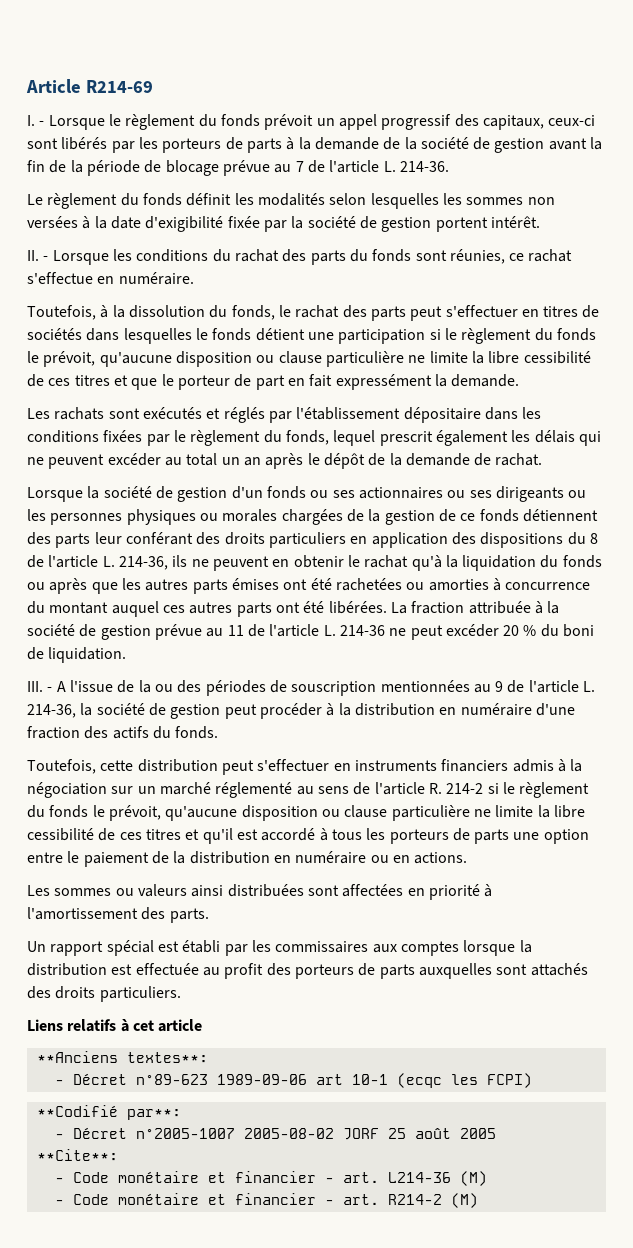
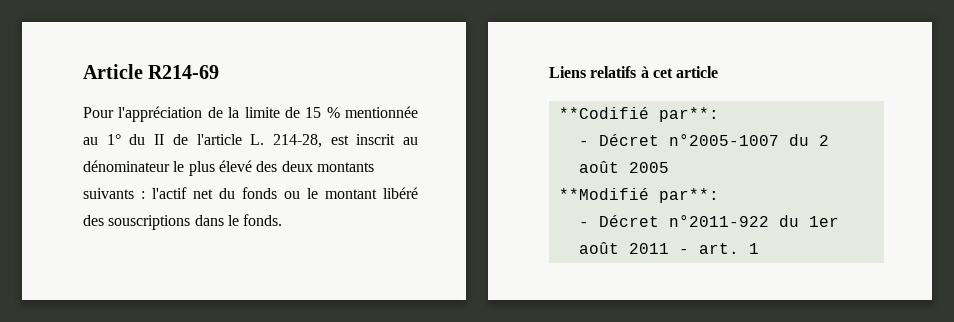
- I. - Lorsque le règlement du fonds prévoit un appel progressif des capitaux, ceux-ci sont libérés par les porteurs de parts à la demande de la société de gestion avant la fin de la période de blocage prévue au 7 de l'article L. 214-36.
- Le règlement du fonds définit les modalités selon lesquelles les sommes non versées à la date d'exigibilité fixée par la société de gestion portent intérêt.
- II. - Lorsque les conditions du rachat des parts du fonds sont réunies, ce rachat s'effectue en numéraire.
- Toutefois, à la dissolution du fonds, le rachat des parts peut s'effectuer en titres de sociétés dans lesquelles le fonds détient une participation si le règlement du fonds le prévoit, qu'aucune disposition ou clause particulière ne limite la libre cessibilité de ces titres et que le porteur de part en fait expressément la demande.
- Les rachats sont exécutés et réglés par l'établissement dépositaire dans les conditions fixées par le règlement du fonds, lequel prescrit également les délais qui ne peuvent excéder au total un an après le dépôt de la demande de rachat.
- Lorsque la société de gestion d'un fonds ou ses actionnaires ou ses dirigeants ou les personnes physiques ou morales chargées de la gestion de ce fonds détiennent des parts leur conférant des droits particuliers en application des dispositions du 8 de l'article L. 214-36, ils ne peuvent en obtenir le rachat qu'à la liquidation du fonds ou après que les autres parts émises ont été rachetées ou amorties à concurrence du montant auquel ces autres parts ont été libérées. La fraction attribuée à la société de gestion prévue au 11 de l'article L. 214-36 ne peut excéder 20 % du boni de liquidation.
- III. - A l'issue de la ou des périodes de souscription mentionnées au 9 de l'article L. 214-36, la société de gestion peut procéder à la distribution en numéraire d'une fraction des actifs du fonds.
- Toutefois, cette distribution peut s'effectuer en instruments financiers admis à la négociation sur un marché réglementé au sens de l'article R. 214-2 si le règlement du fonds le prévoit, qu'aucune disposition ou clause particulière ne limite la libre cessibilité de ces titres et qu'il est accordé à tous les porteurs de parts une option entre le paiement de la distribution en numéraire ou en actions.
- Les sommes ou valeurs ainsi distribuées sont affectées en priorité à l'amortissement des parts.
- Un rapport spécial est établi par les commissaires aux comptes lorsque la distribution est effectuée au profit des porteurs de parts auxquelles sont attachés des droits particuliers.
+ Pour l'appréciation de la limite de 15 % mentionnée au 1° du II de l'article L. 214-28, est inscrit au dénominateur le plus élevé des deux montants suivants : l'actif net du fonds ou le montant libéré des souscriptions dans le fonds.
- **Anciens textes**:
- - Décret n°89-623 1989-09-06 art 10-1 (ecqc les FCPI)
- - Décret n°2005-1007 2005-08-02 JORF 25 août 2005
+ - Décret n°2005-1007 du 2 août 2005
- **Cite**:
- - Code monétaire et financier - art. L214-36 (M)
- - Code monétaire et financier - art. R214-2 (M)
+ **Modifié par**:
+ - Décret n°2011-922 du 1er août 2011 - art. 1

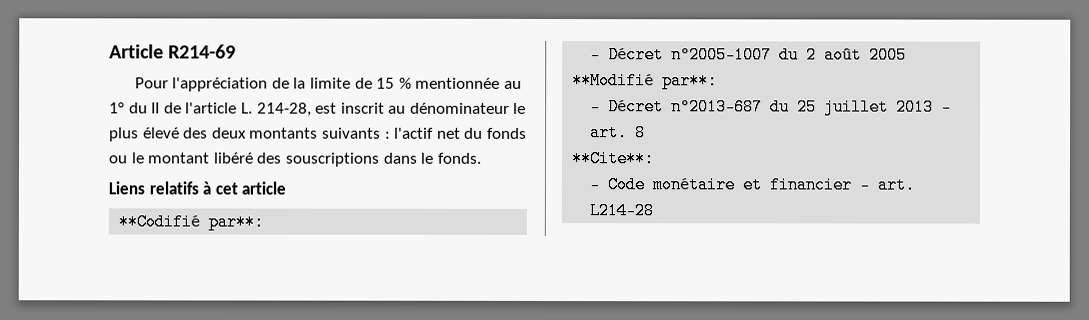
- - Décret n°2011-922 du 1er août 2011 - art. 1
+ - Décret n°2013-687 du 25 juillet 2013 - art. 8
+ **Cite**:
+ - Code monétaire et financier - art. L214-28

